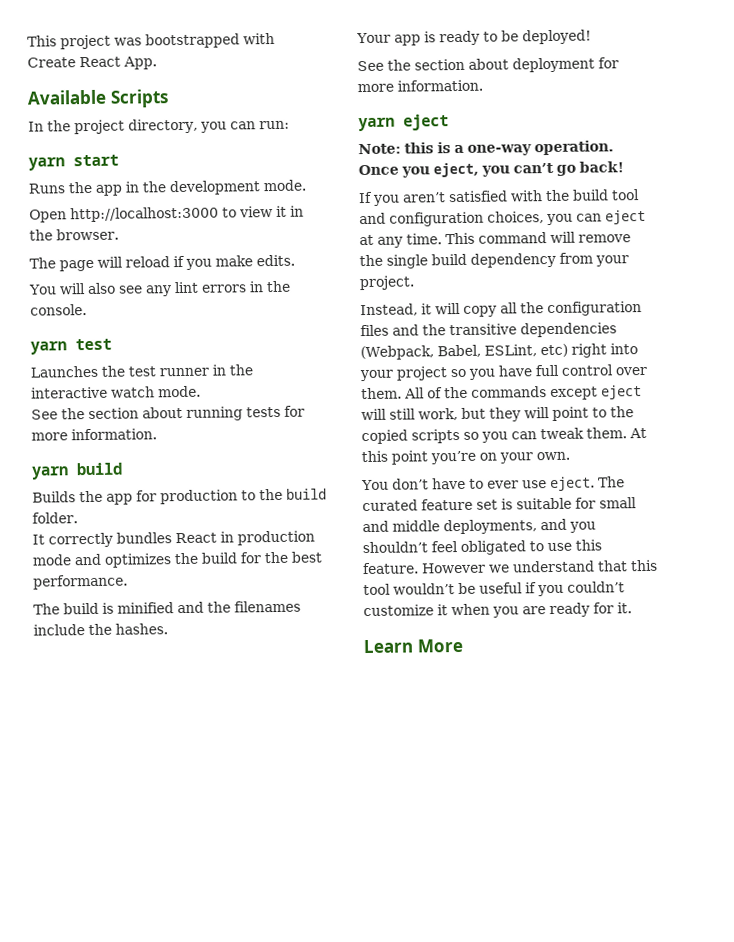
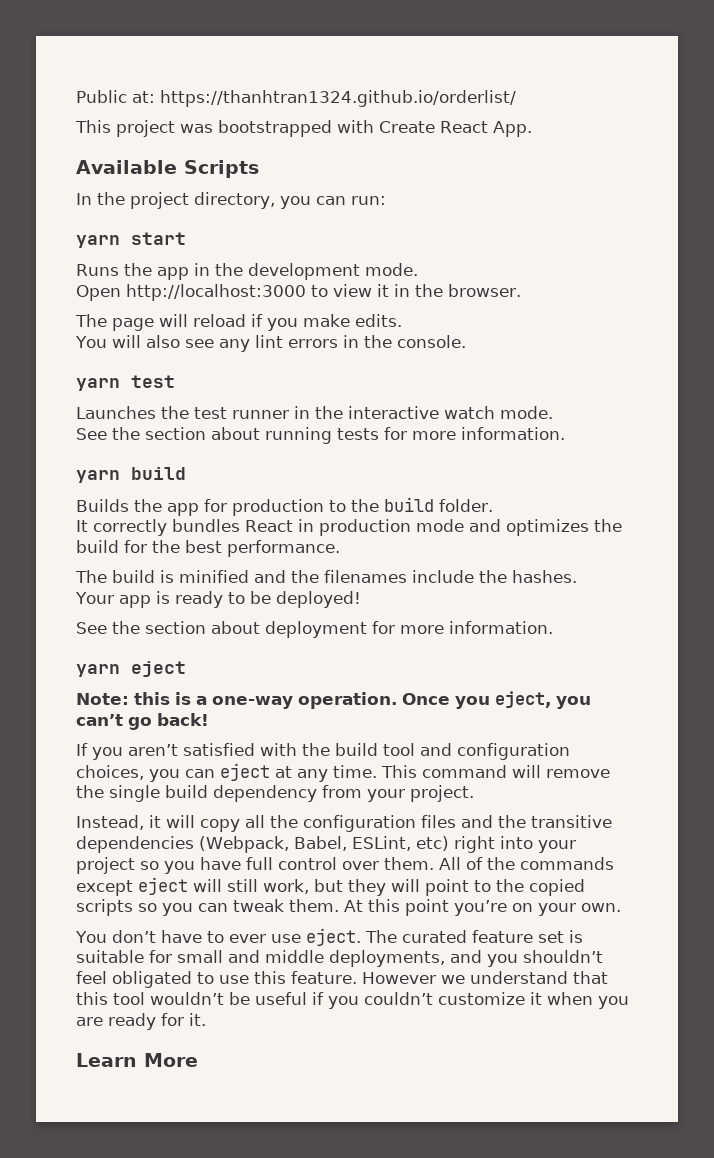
+ Public at: https://thanhtran1324.github.io/orderlist/

